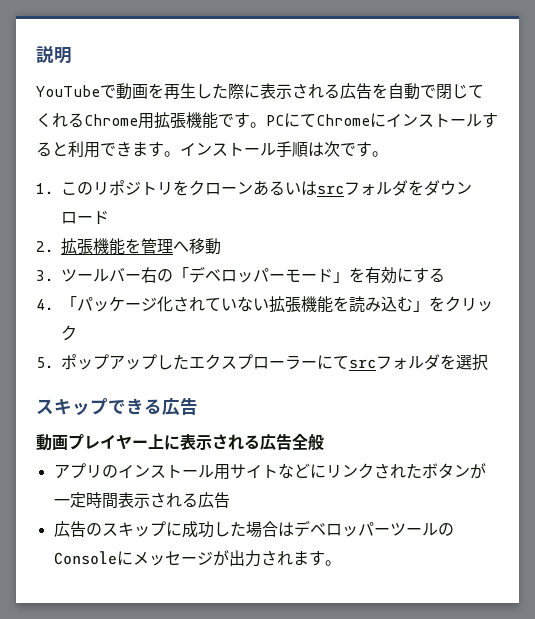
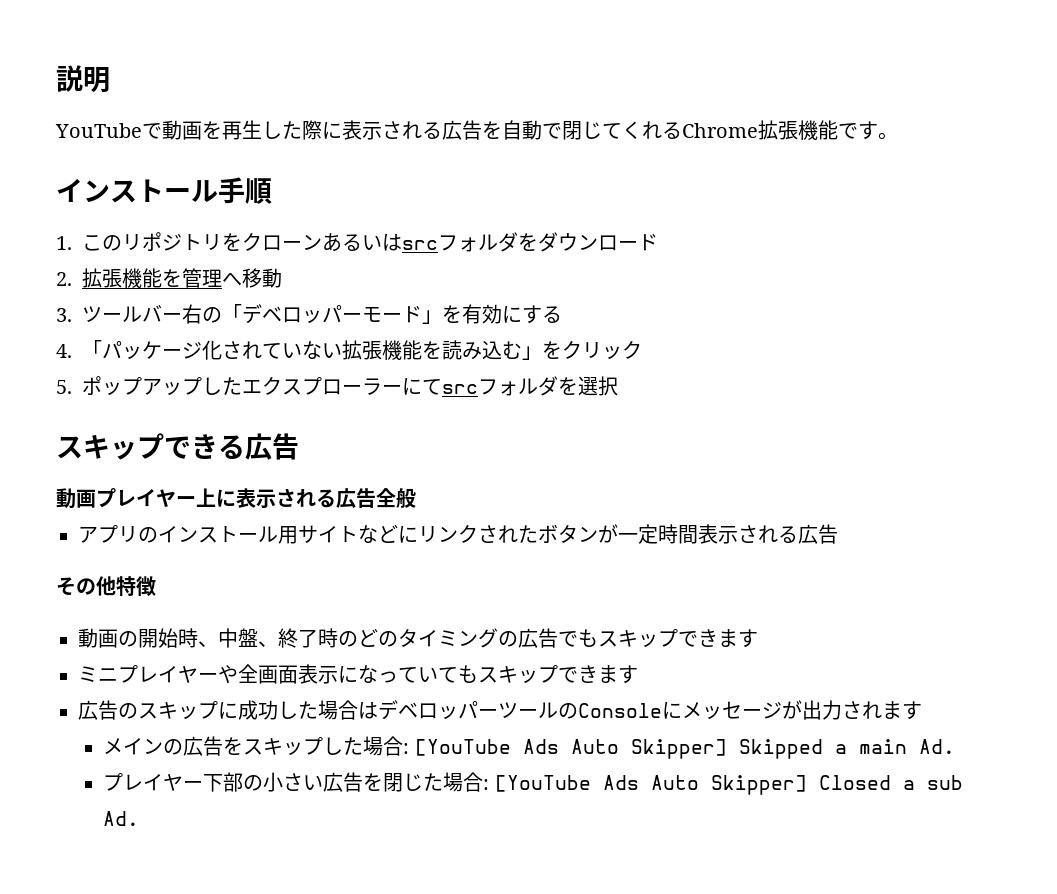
- YouTubeで動画を再生した際に表示される広告を自動で閉じてくれるChrome用拡張機能です。PCにてChromeにインストールすると利用できます。インストール手順は次です。
+ YouTubeで動画を再生した際に表示される広告を自動で閉じてくれるChrome拡張機能です。
+ インストール手順
+ その他特徴
+ 動画の開始時、中盤、終了時のどのタイミングの広告でもスキップできます
+ ミニプレイヤーや全画面表示になっていてもスキップできます
- 広告のスキップに成功した場合はデベロッパーツールのConsoleにメッセージが出力されます。
+ 広告のスキップに成功した場合はデベロッパーツールのConsoleにメッセージが出力されます
+ メインの広告をスキップした場合: [YouTube Ads Auto Skipper] Skipped a main Ad.
+ プレイヤー下部の小さい広告を閉じた場合: [YouTube Ads Auto Skipper] Closed a sub Ad.

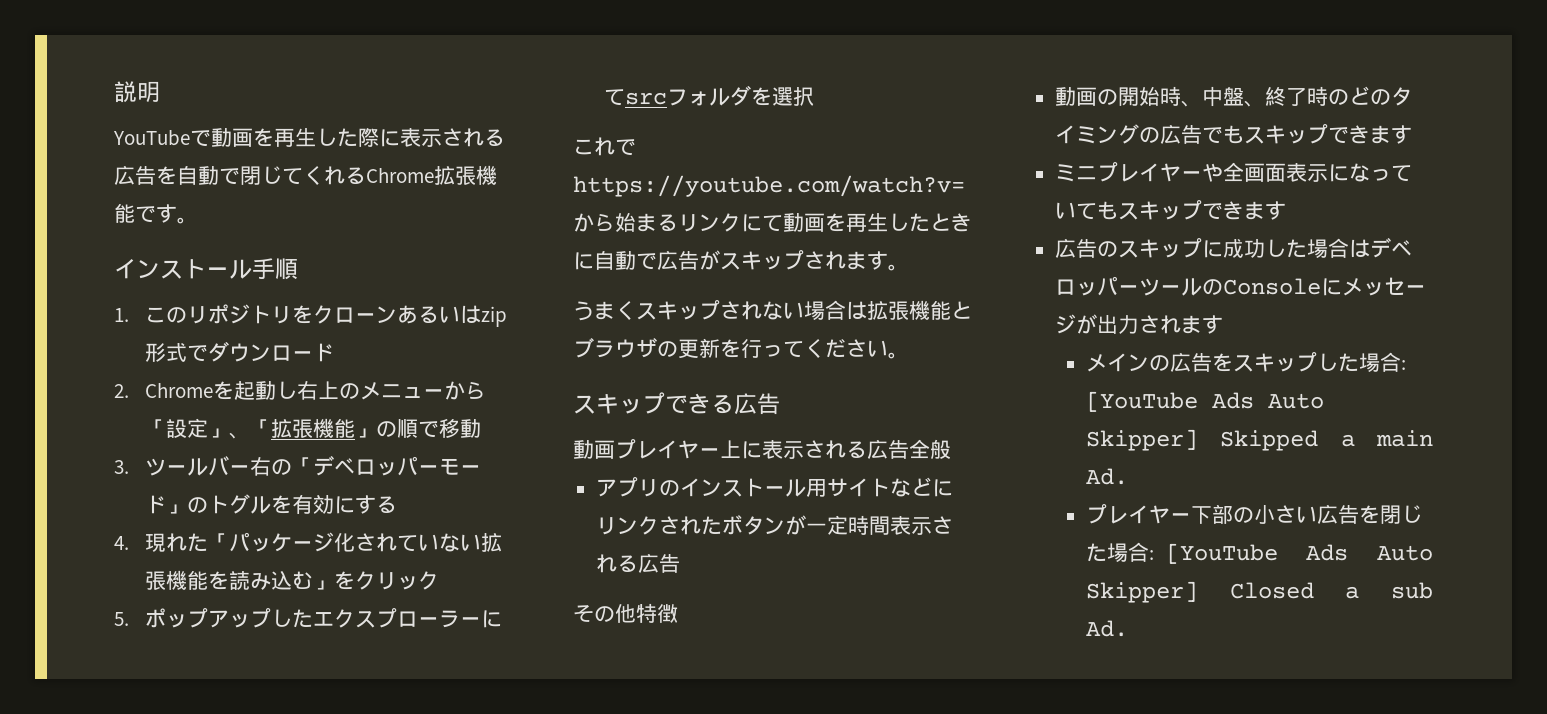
- 1.このリポジトリをクローンあるいはsrcフォルダをダウンロード
+ 1.このリポジトリをクローンあるいはzip形式でダウンロード
- 2.拡張機能を管理へ移動
+ 2. Chromeを起動し右上のメニューから「設定」、「拡張機能」の順で移動
- 3.ツールバー右の「デベロッパーモード」を有効にする
+ 3.ツールバー右の「デベロッパーモード」のトグルを有効にする
- 4.「パッケージ化されていない拡張機能を読み込む」をクリック
+ 4.現れた「パッケージ化されていない拡張機能を読み込む」をクリック
+ これでhttps://youtube.com/watch?v=から始まるリンクにて動画を再生したときに自動で広告がスキップされます。
+ うまくスキップされない場合は拡張機能とブラウザの更新を行ってください。

